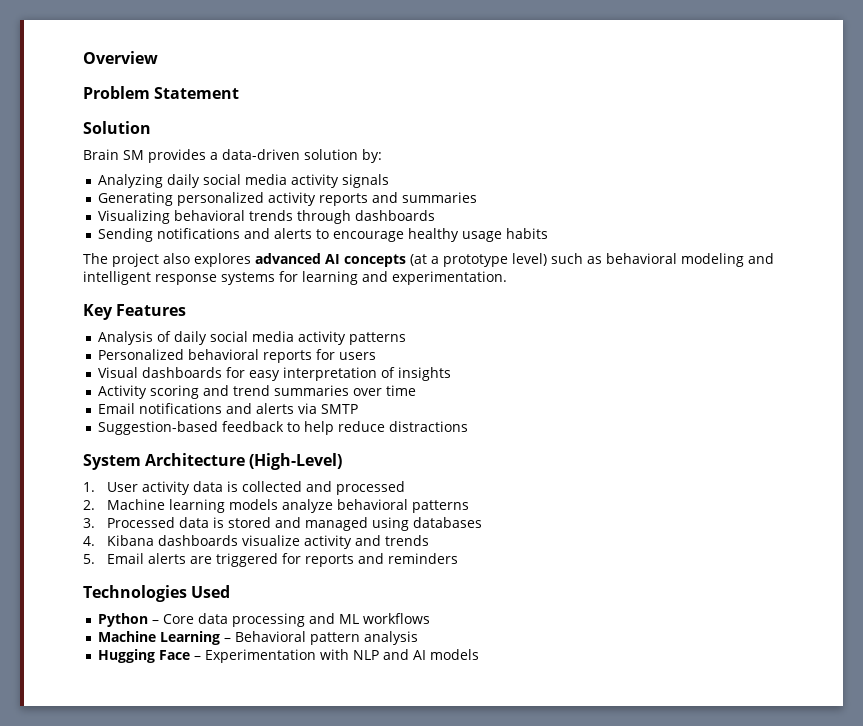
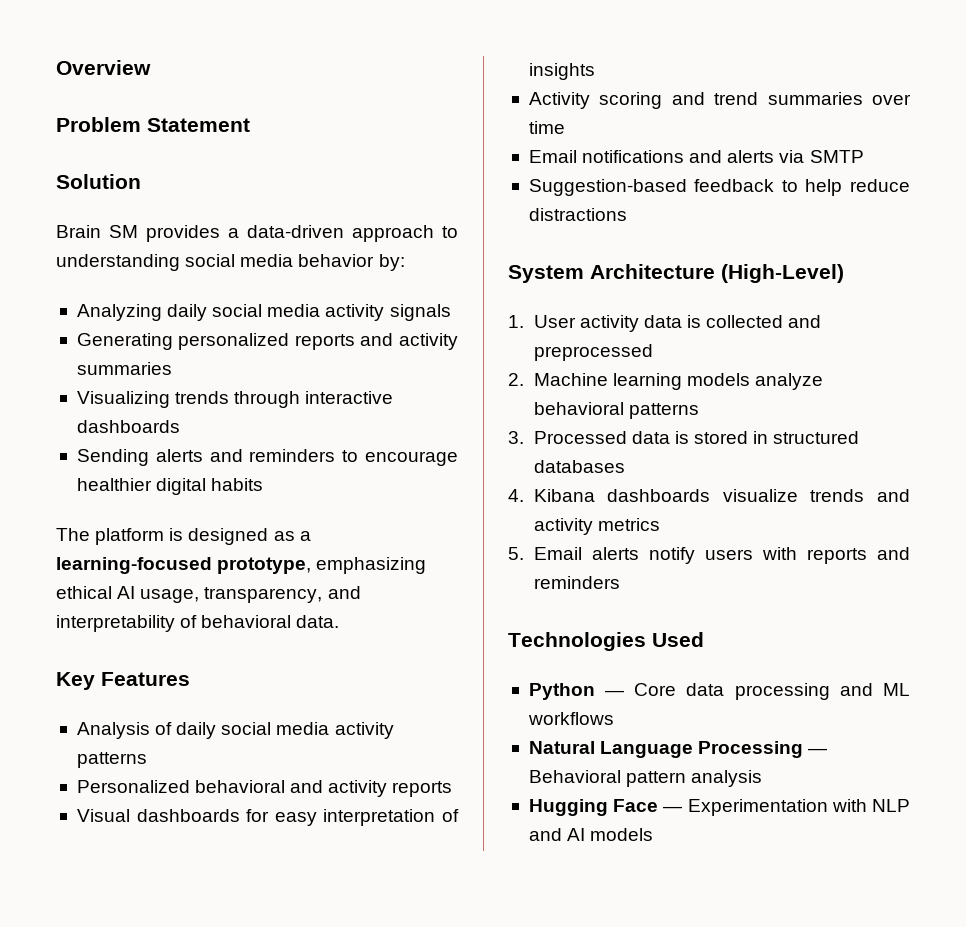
- Brain SM provides a data-driven solution by:
+ Brain SM provides a data-driven approach to understanding social media behavior by:
- Generating personalized activity reports and summaries
+ Generating personalized reports and activity summaries
- Visualizing behavioral trends through dashboards
+ Visualizing trends through interactive dashboards
- Sending notifications and alerts to encourage healthy usage habits
- The project also explores advanced AI concepts (at a prototype level) such as behavioral modeling and intelligent response systems for learning and experimentation.
+ Sending alerts and reminders to encourage healthier digital habits
+ The platform is designed as a learning-focused prototype, emphasizing ethical AI usage, transparency, and interpretability of behavioral data.
- Personalized behavioral reports for users
+ Personalized behavioral and activity reports
- 1. User activity data is collected and processed
+ 1. User activity data is collected and preprocessed
- 3. Processed data is stored and managed using databases
+ 3. Processed data is stored in structured databases
- 4. Kibana dashboards visualize activity and trends
+ 4. Kibana dashboards visualize trends and activity metrics
- 5. Email alerts are triggered for reports and reminders
+ 5. Email alerts notify users with reports and reminders
- Python – Core data processing and ML workflows
+ Python — Core data processing and ML workflows
- Machine Learning – Behavioral pattern analysis
+ Natural Language Processing — Behavioral pattern analysis
- Hugging Face – Experimentation with NLP and AI models
+ Hugging Face — Experimentation with NLP and AI models

